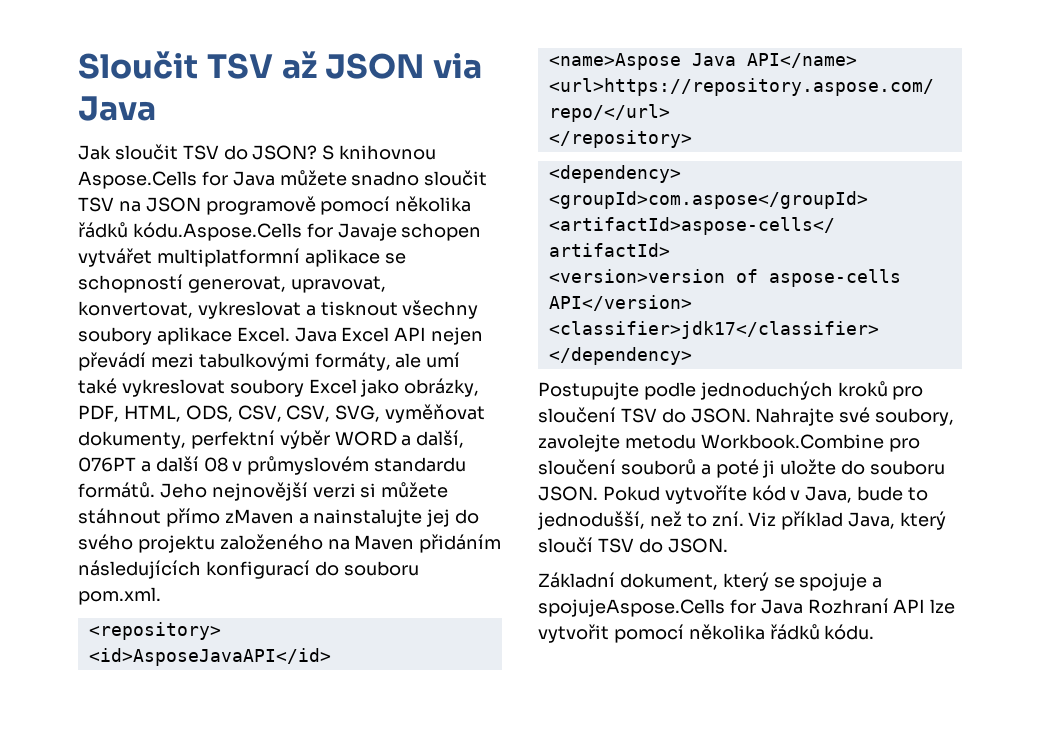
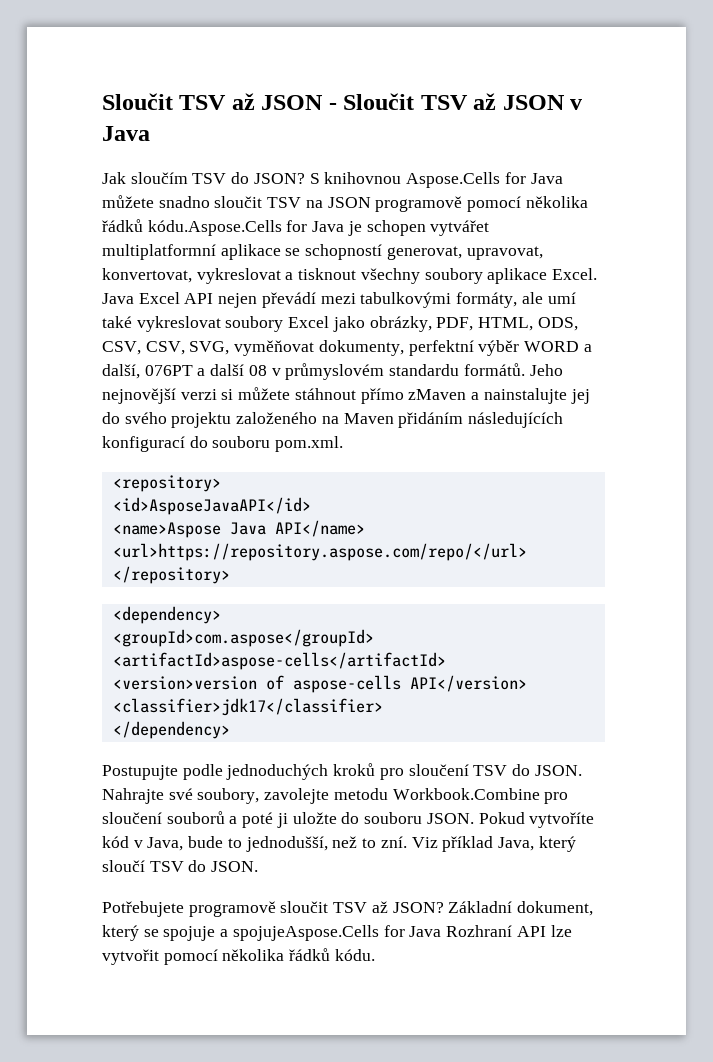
- Sloučit TSV až JSON via Java
+ Sloučit TSV až JSON - Sloučit TSV až JSON v Java
- Jak sloučit TSV do JSON?
+ Jak sloučím TSV do JSON?
- S knihovnou Aspose.Cells for Java můžete snadno sloučit TSV na JSON programově pomocí několika řádků kódu.Aspose.Cells for Javaje schopen vytvářet multiplatformní aplikace se schopností generovat, upravovat, konvertovat, vykreslovat a tisknout všechny soubory aplikace Excel.
+ S knihovnou Aspose.Cells for Java můžete snadno sloučit TSV na JSON programově pomocí několika řádků kódu.Aspose.Cells for Java je schopen vytvářet multiplatformní aplikace se schopností generovat, upravovat, konvertovat, vykreslovat a tisknout všechny soubory aplikace Excel.
+ Potřebujete programově sloučit TSV až JSON?

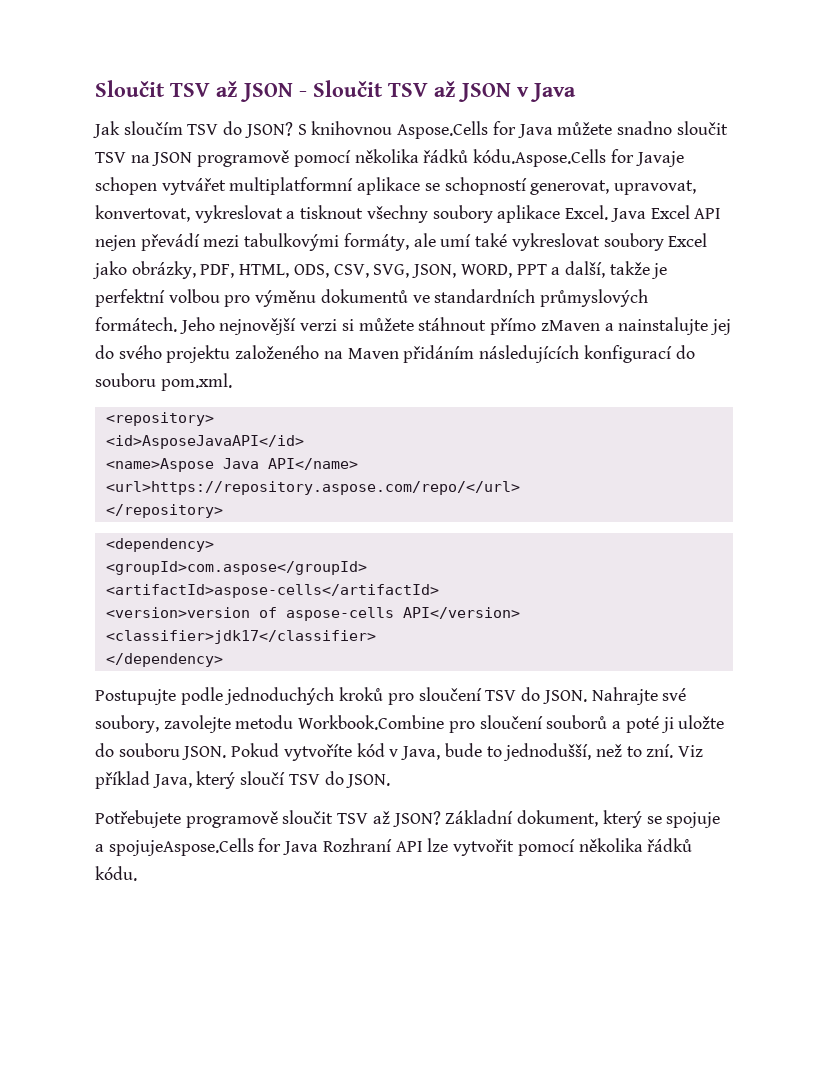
- S knihovnou Aspose.Cells for Java můžete snadno sloučit TSV na JSON programově pomocí několika řádků kódu.Aspose.Cells for Java je schopen vytvářet multiplatformní aplikace se schopností generovat, upravovat, konvertovat, vykreslovat a tisknout všechny soubory aplikace Excel.
+ S knihovnou Aspose.Cells for Java můžete snadno sloučit TSV na JSON programově pomocí několika řádků kódu.Aspose.Cells for Javaje schopen vytvářet multiplatformní aplikace se schopností generovat, upravovat, konvertovat, vykreslovat a tisknout všechny soubory aplikace Excel.
- Java Excel API nejen převádí mezi tabulkovými formáty, ale umí také vykreslovat soubory Excel jako obrázky, PDF, HTML, ODS, CSV, CSV, SVG, vyměňovat dokumenty, perfektní výběr WORD a další, 076PT a další 08 v průmyslovém standardu formátů.
+ Java Excel API nejen převádí mezi tabulkovými formáty, ale umí také vykreslovat soubory Excel jako obrázky, PDF, HTML, ODS, CSV, SVG, JSON, WORD, PPT a další, takže je perfektní volbou pro výměnu dokumentů ve standardních průmyslových formátech.

